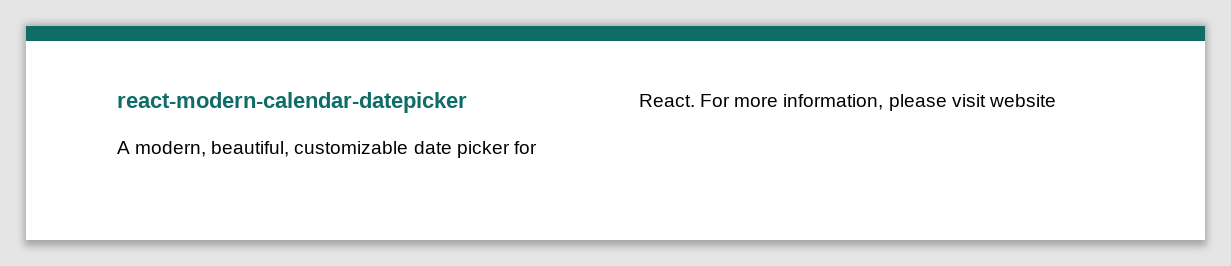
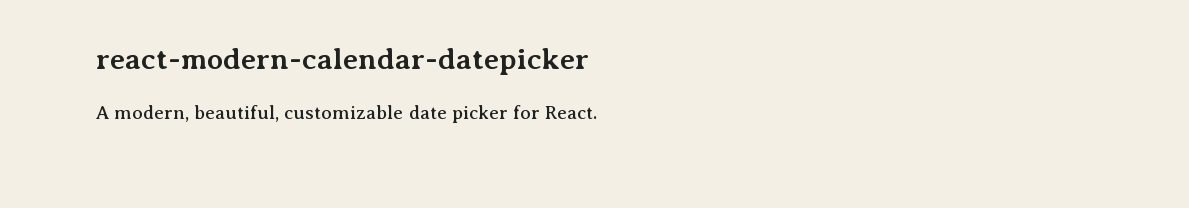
- For more information, please visit website

